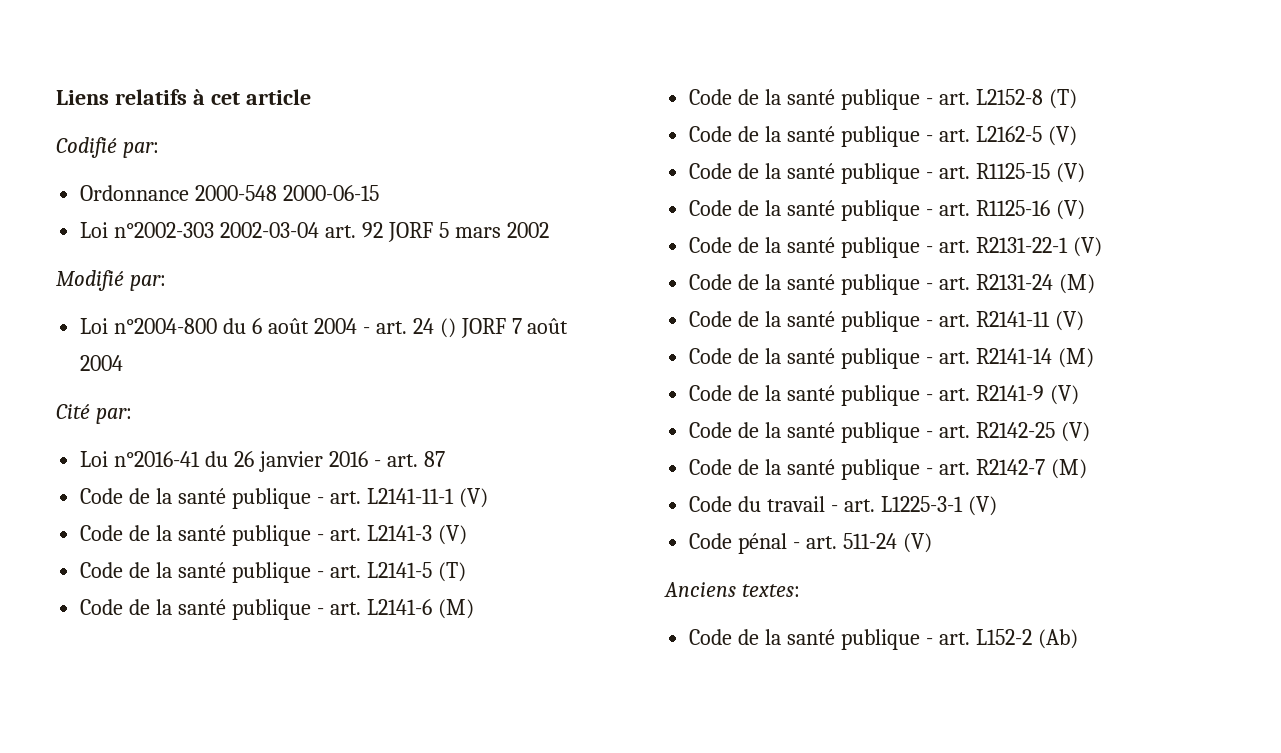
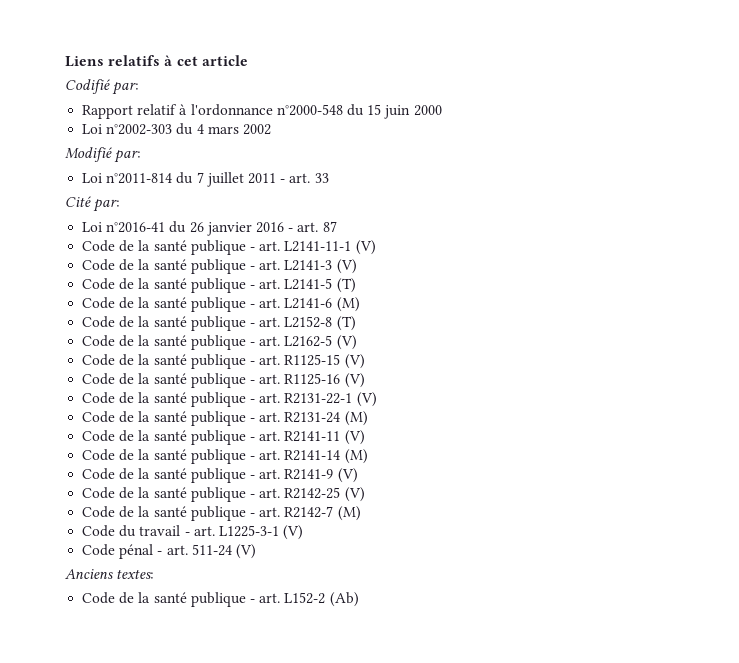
- Ordonnance 2000-548 2000-06-15
- Loi n°2002-303 2002-03-04 art. 92 JORF 5 mars 2002
+ Rapport relatif à l'ordonnance n°2000-548 du 15 juin 2000
+ Loi n°2002-303 du 4 mars 2002
- Loi n°2004-800 du 6 août 2004 - art. 24 () JORF 7 août 2004
+ Loi n°2011-814 du 7 juillet 2011 - art. 33

